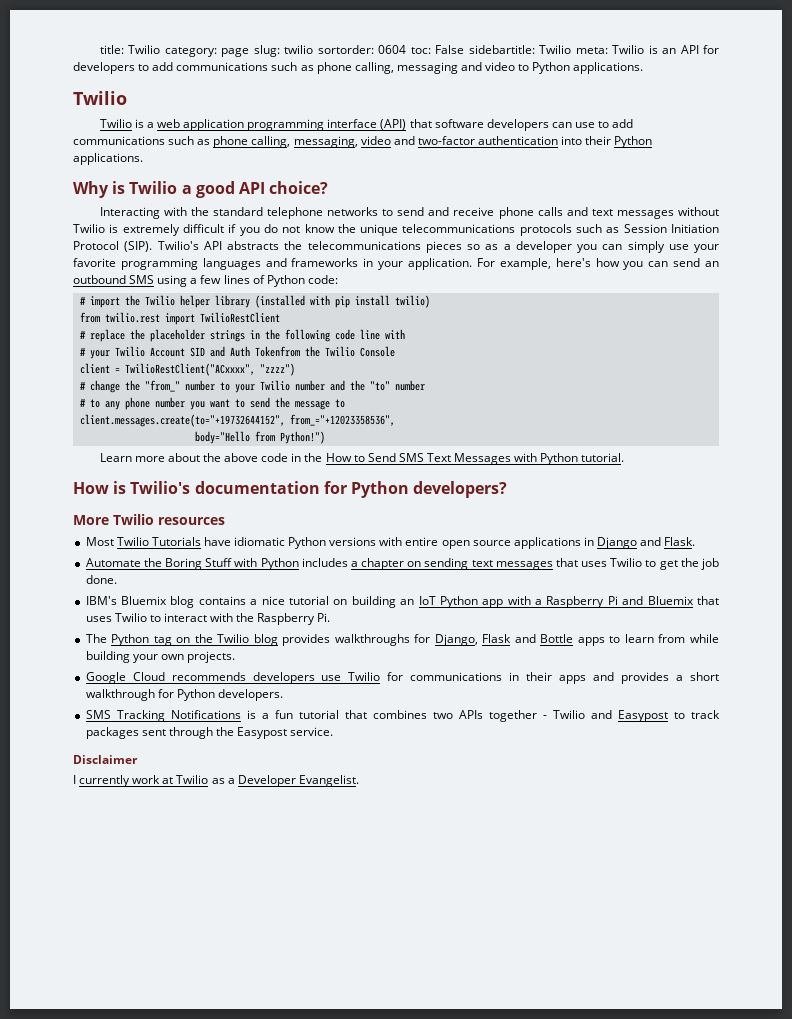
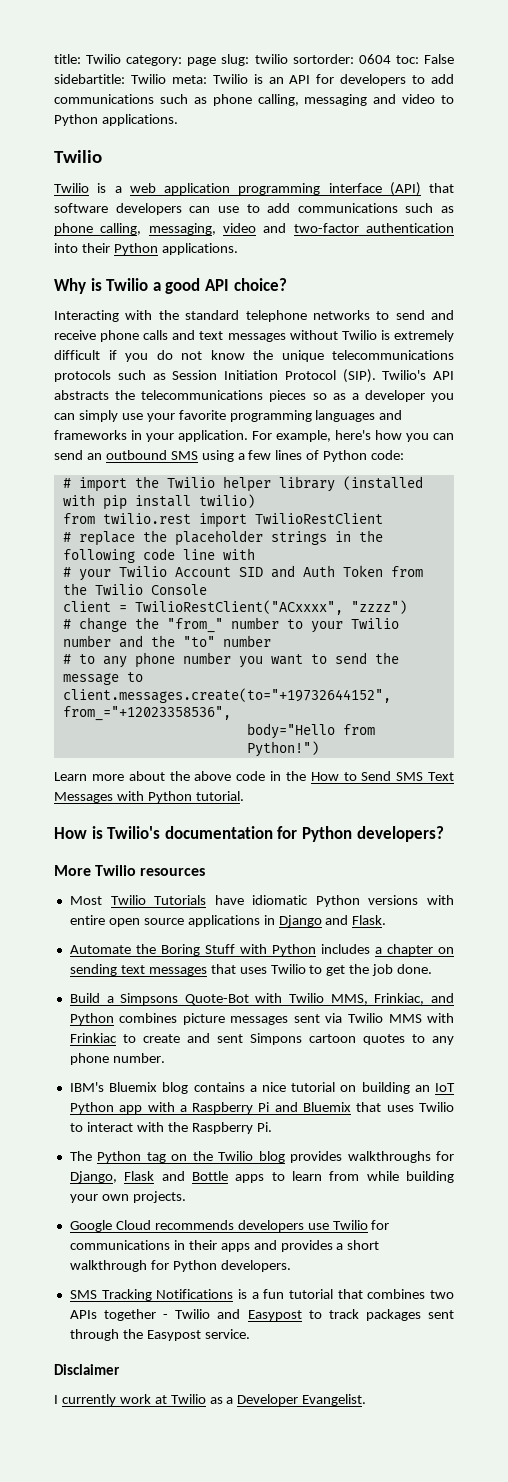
- # your Twilio Account SID and Auth Tokenfrom the Twilio Console
+ # your Twilio Account SID and Auth Token from the Twilio Console
+ Build a Simpsons Quote-Bot with Twilio MMS, Frinkiac, and Python combines picture messages sent via Twilio MMS with Frinkiac to create and sent Simpons cartoon quotes to any phone number.

